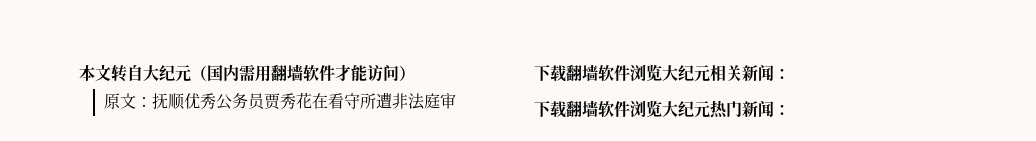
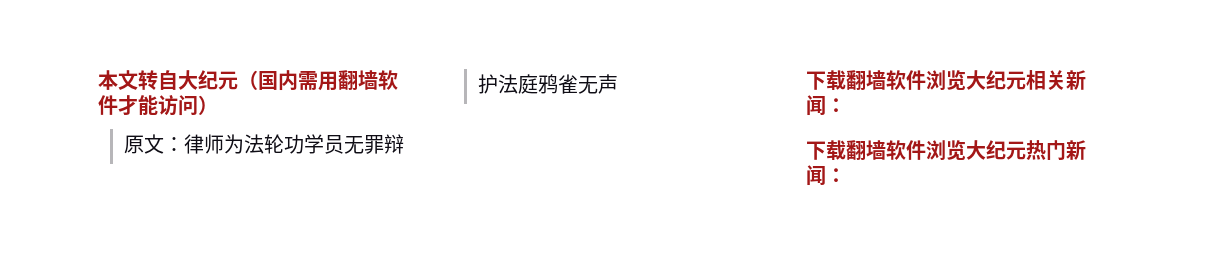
- 原文：抚顺优秀公务员贾秀花在看守所遭非法庭审
+ 原文：律师为法轮功学员无罪辩护法庭鸦雀无声

